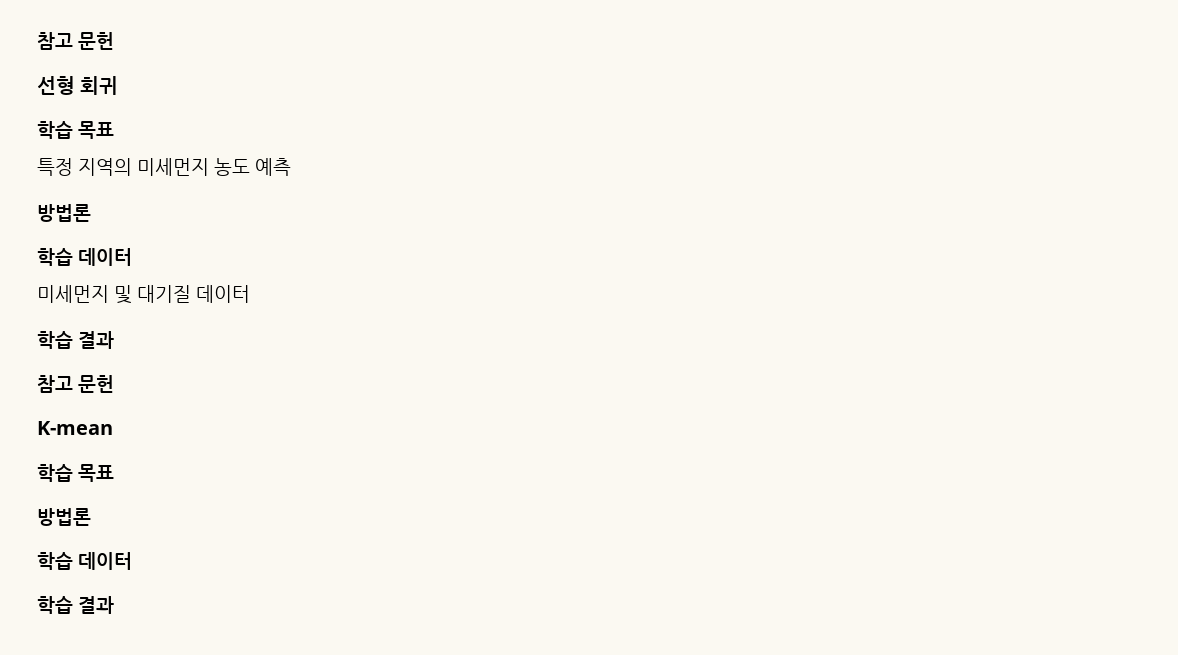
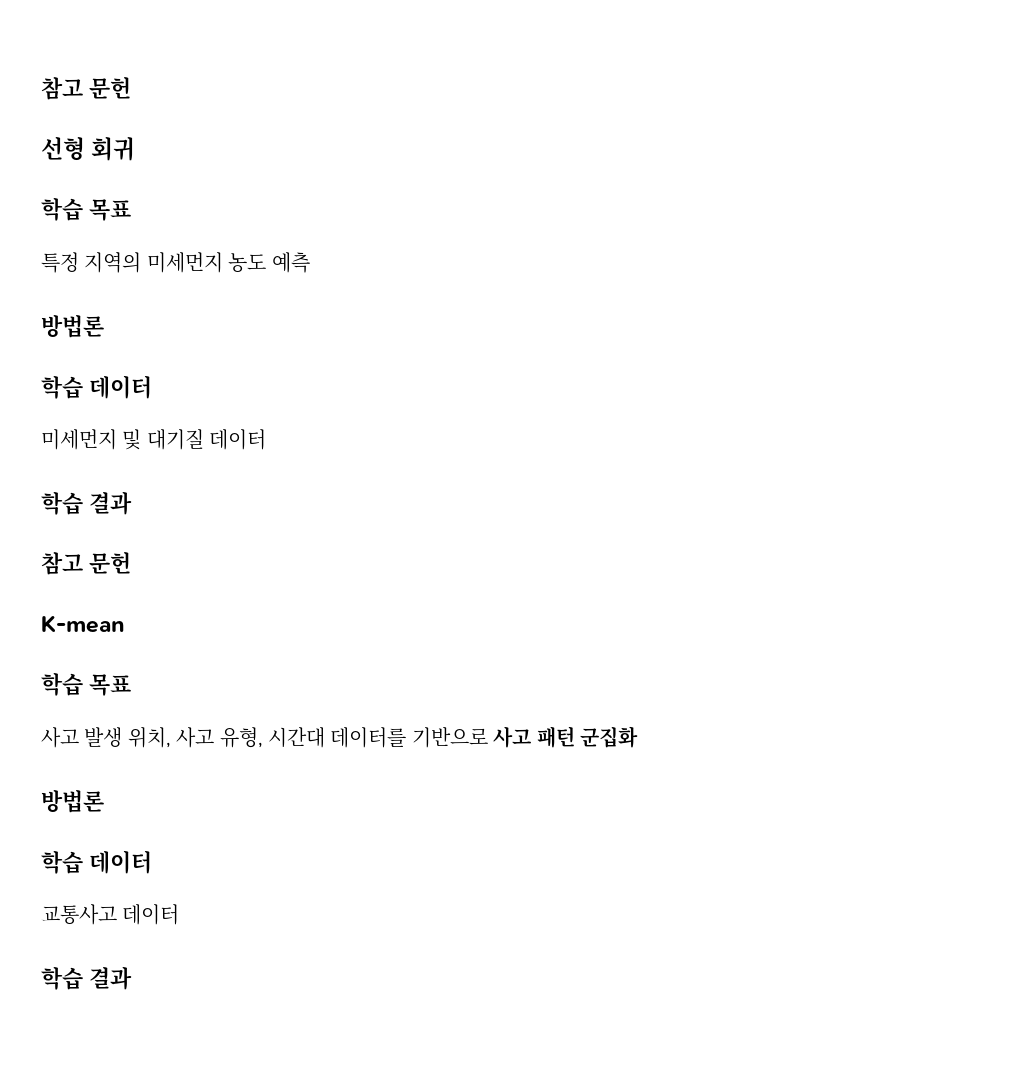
  K-mean
  학습 목표
+ 사고 발생 위치, 사고 유형, 시간대 데이터를 기반으로 사고 패턴 군집화
  방법론
  학습 데이터
+ 교통사고 데이터

